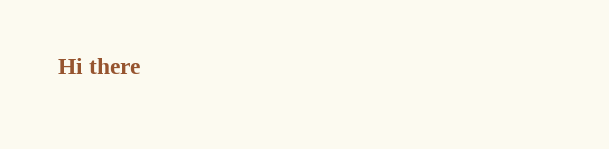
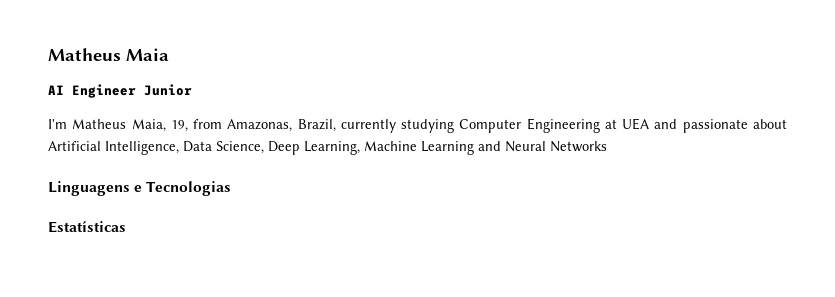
- Hi there
+ Matheus Maia
+ AI Engineer Junior
+ I'm Matheus Maia, 19, from Amazonas, Brazil, currently studying Computer Engineering at UEA and passionate about Artificial Intelligence, Data Science, Deep Learning, Machine Learning and Neural Networks
+ Linguagens e Tecnologias
+ Estatísticas

